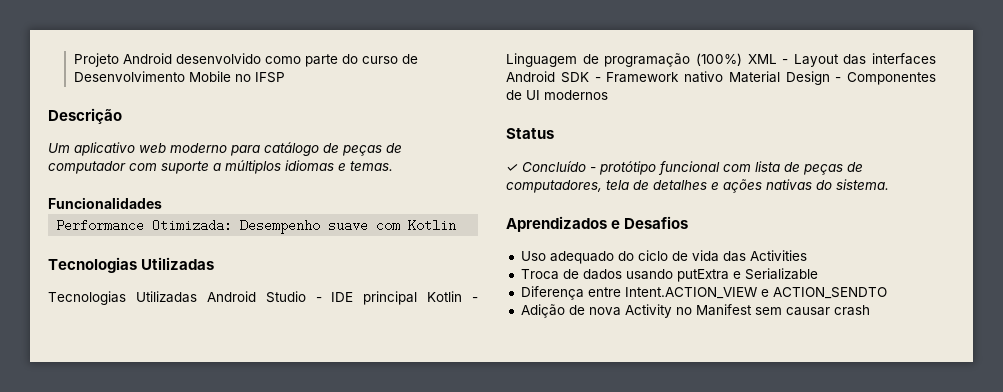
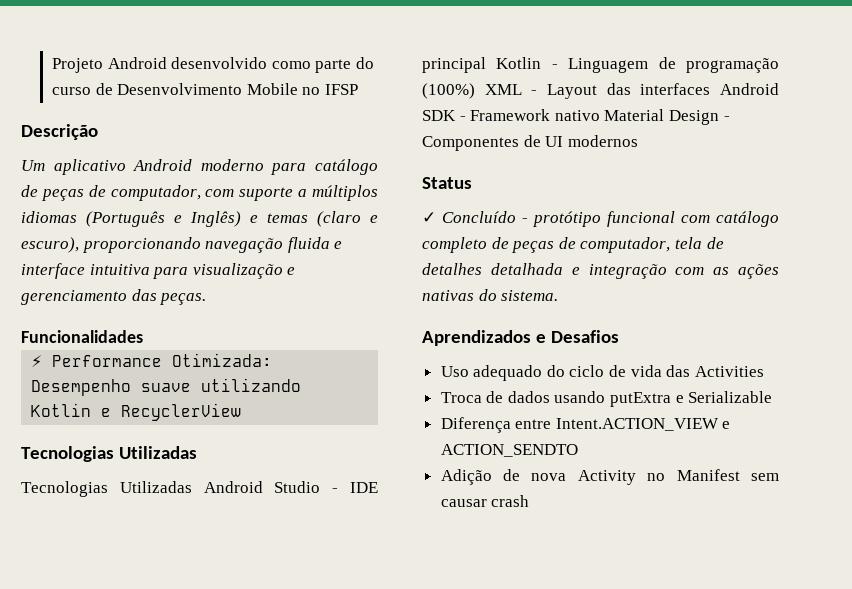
- Um aplicativo web moderno para catálogo de peças de computador com suporte a múltiplos idiomas e temas.
+ Um aplicativo Android moderno para catálogo de peças de computador, com suporte a múltiplos idiomas (Português e Inglês) e temas (claro e escuro), proporcionando navegação fluida e interface intuitiva para visualização e gerenciamento das peças.
- Performance Otimizada: Desempenho suave com Kotlin
+ ⚡ Performance Otimizada: Desempenho suave utilizando Kotlin e RecyclerView
- ✓ Concluído - protótipo funcional com lista de peças de computadores, tela de detalhes e ações nativas do sistema.
+ ✓ Concluído - protótipo funcional com catálogo completo de peças de computador, tela de detalhes detalhada e integração com as ações nativas do sistema.

